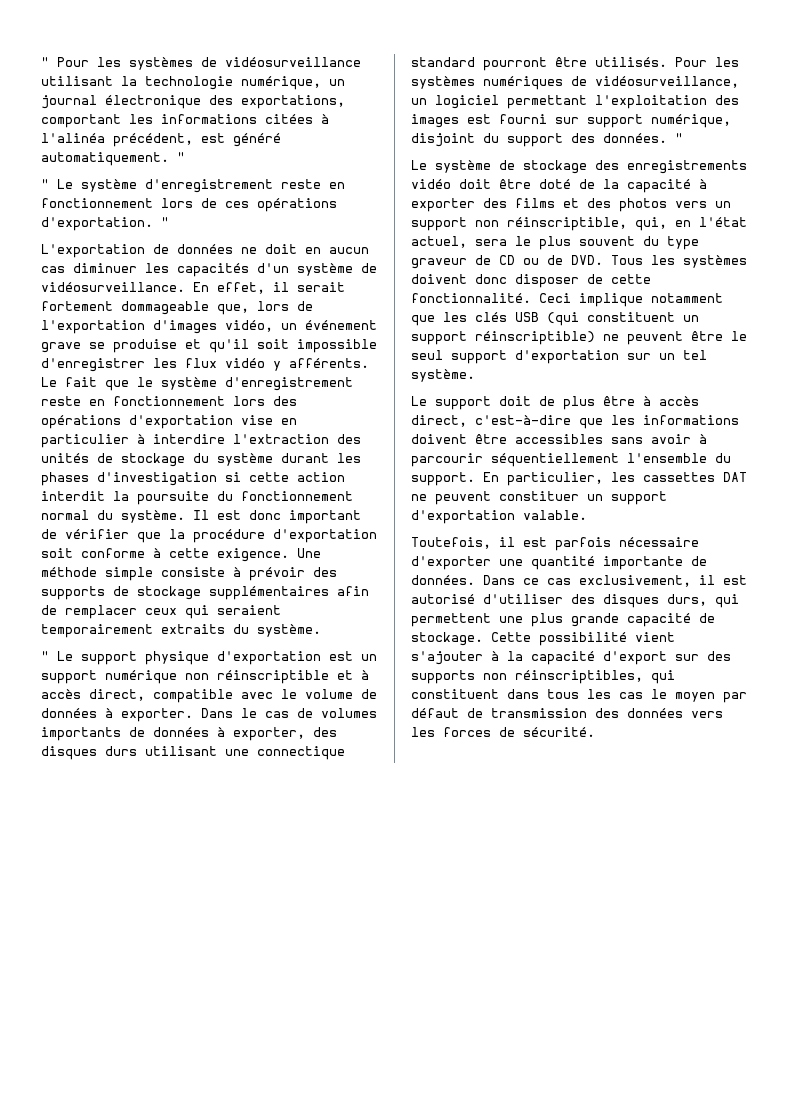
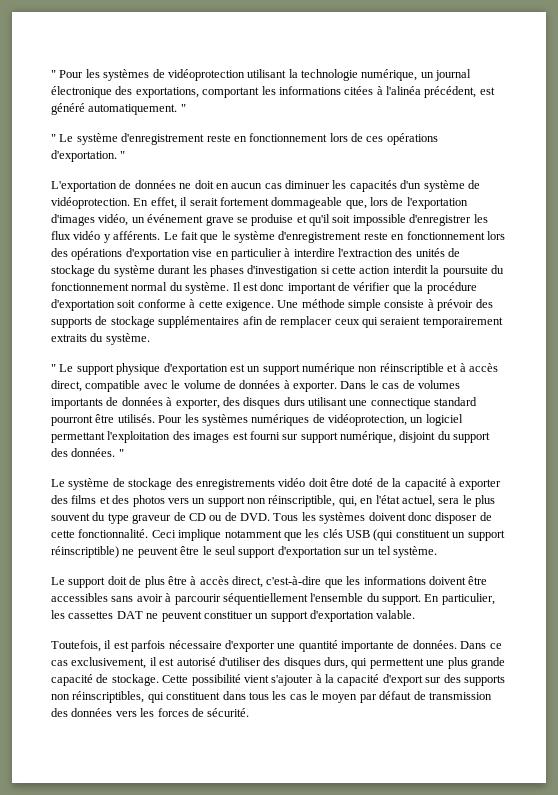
- " Pour les systèmes de vidéosurveillance utilisant la technologie numérique, un journal électronique des exportations, comportant les informations citées à l'alinéa précédent, est généré automatiquement.
+ " Pour les systèmes de vidéoprotection utilisant la technologie numérique, un journal électronique des exportations, comportant les informations citées à l'alinéa précédent, est généré automatiquement.
- L'exportation de données ne doit en aucun cas diminuer les capacités d'un système de vidéosurveillance.
+ L'exportation de données ne doit en aucun cas diminuer les capacités d'un système de vidéoprotection.
- Pour les systèmes numériques de vidéosurveillance, un logiciel permettant l'exploitation des images est fourni sur support numérique, disjoint du support des données.
+ Pour les systèmes numériques de vidéoprotection, un logiciel permettant l'exploitation des images est fourni sur support numérique, disjoint du support des données.

